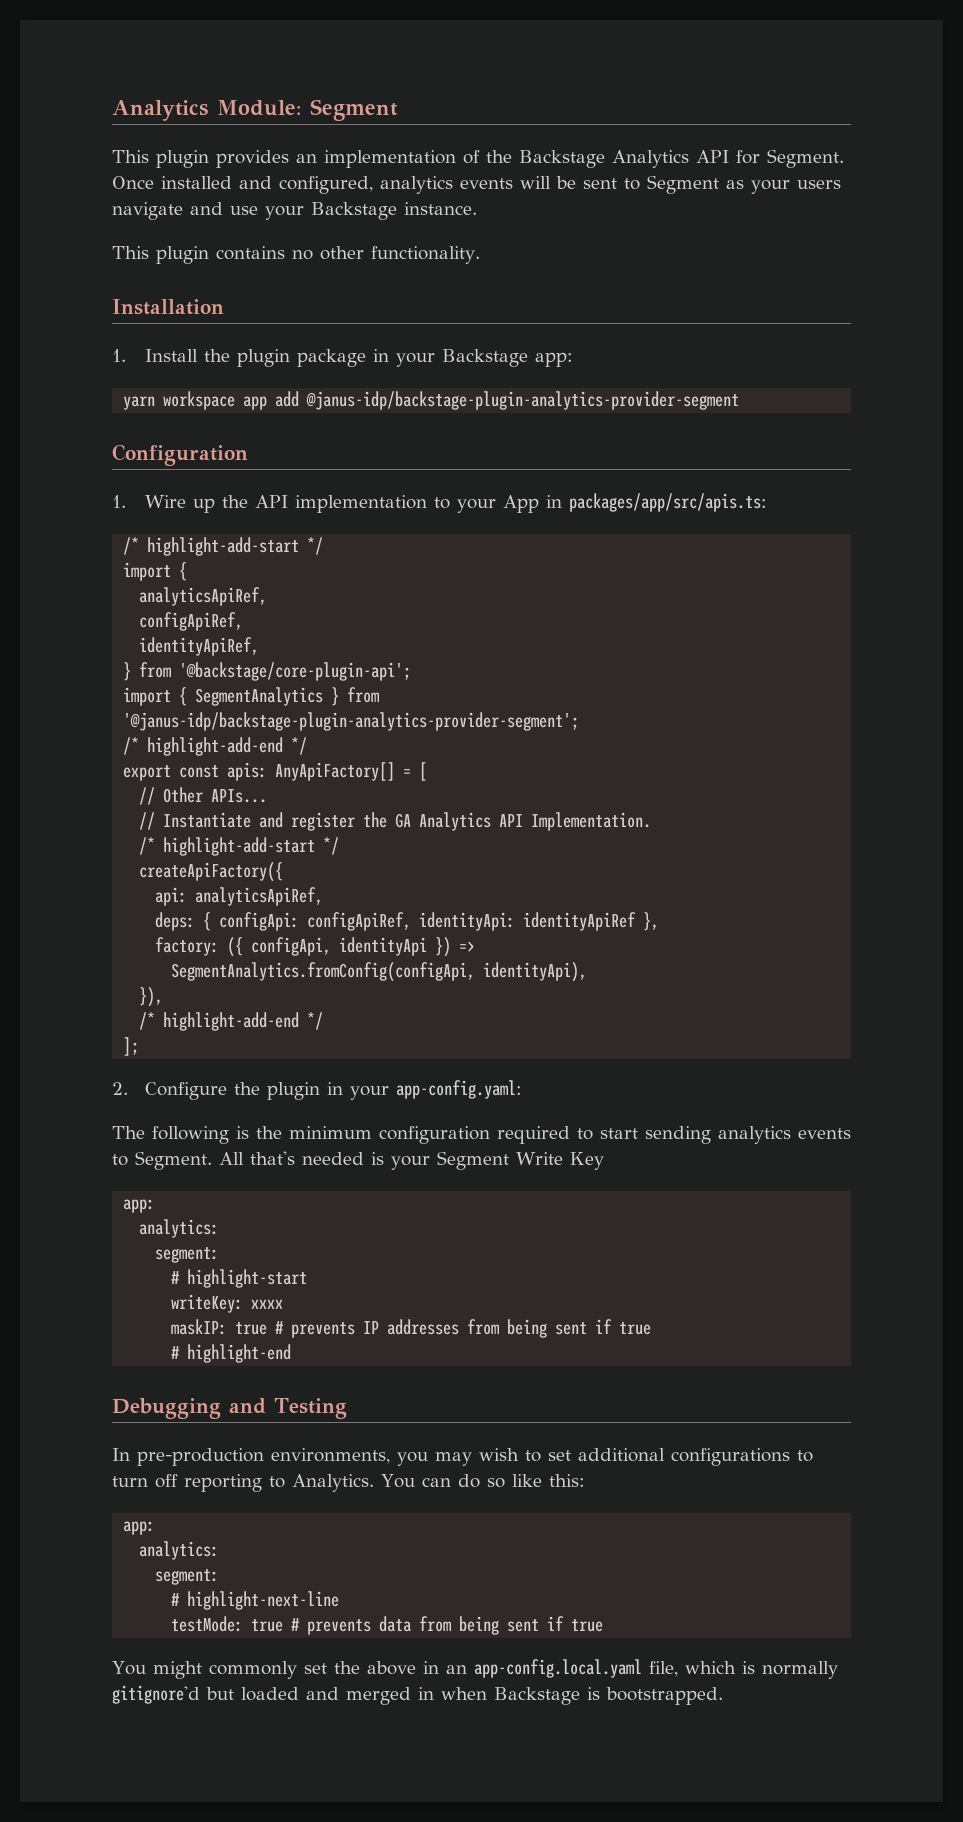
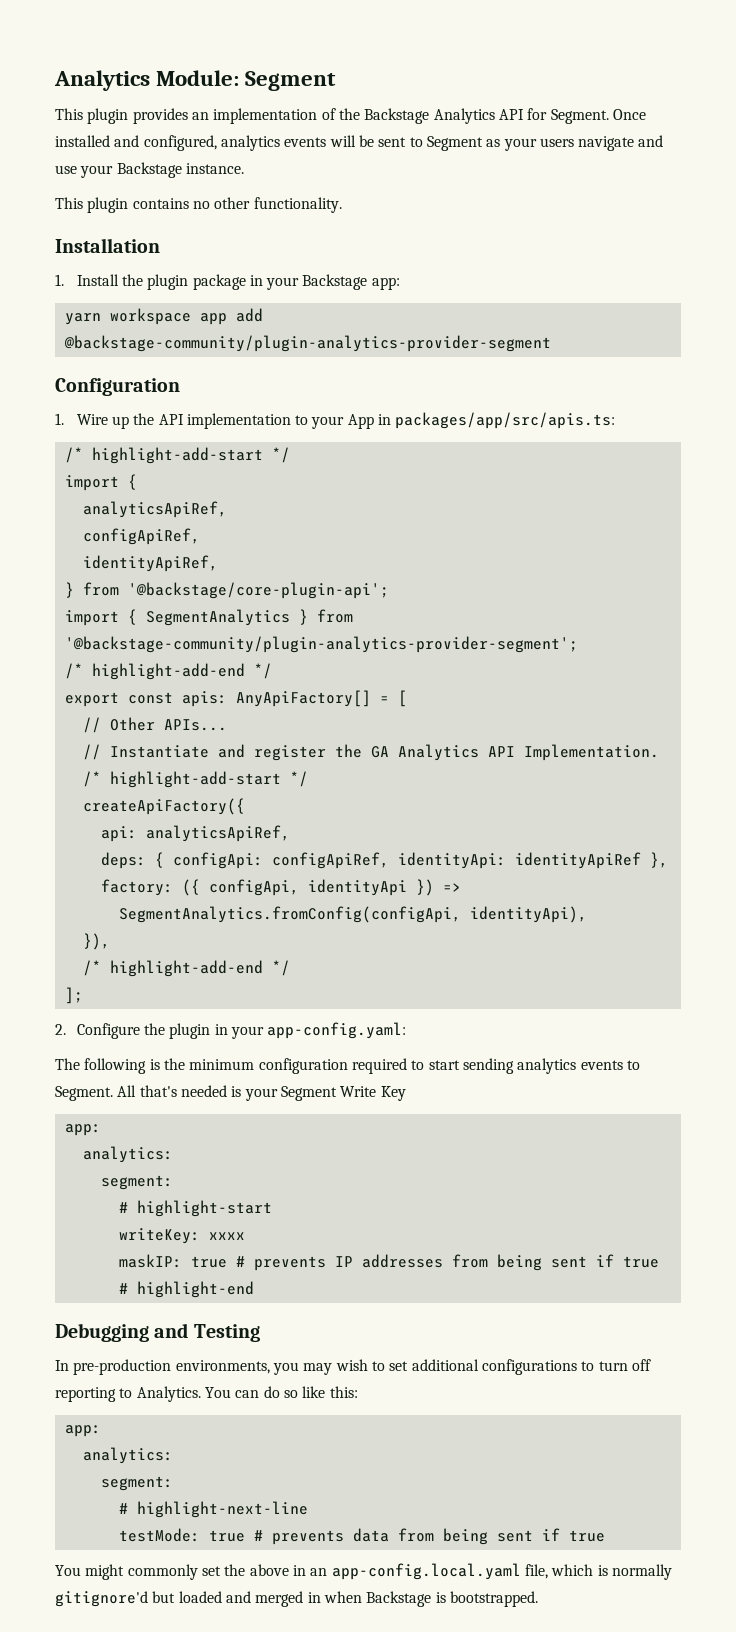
- yarn workspace app add @janus-idp/backstage-plugin-analytics-provider-segment
+ yarn workspace app add @backstage-community/plugin-analytics-provider-segment
- import { SegmentAnalytics } from '@janus-idp/backstage-plugin-analytics-provider-segment';
+ import { SegmentAnalytics } from '@backstage-community/plugin-analytics-provider-segment';

